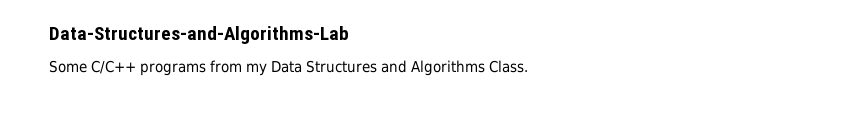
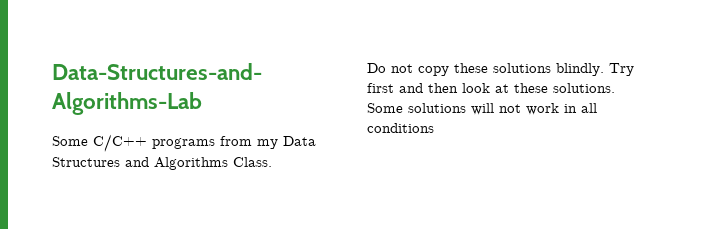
+ Do not copy these solutions blindly. Try first and then look at these solutions. Some solutions will not work in all conditions

